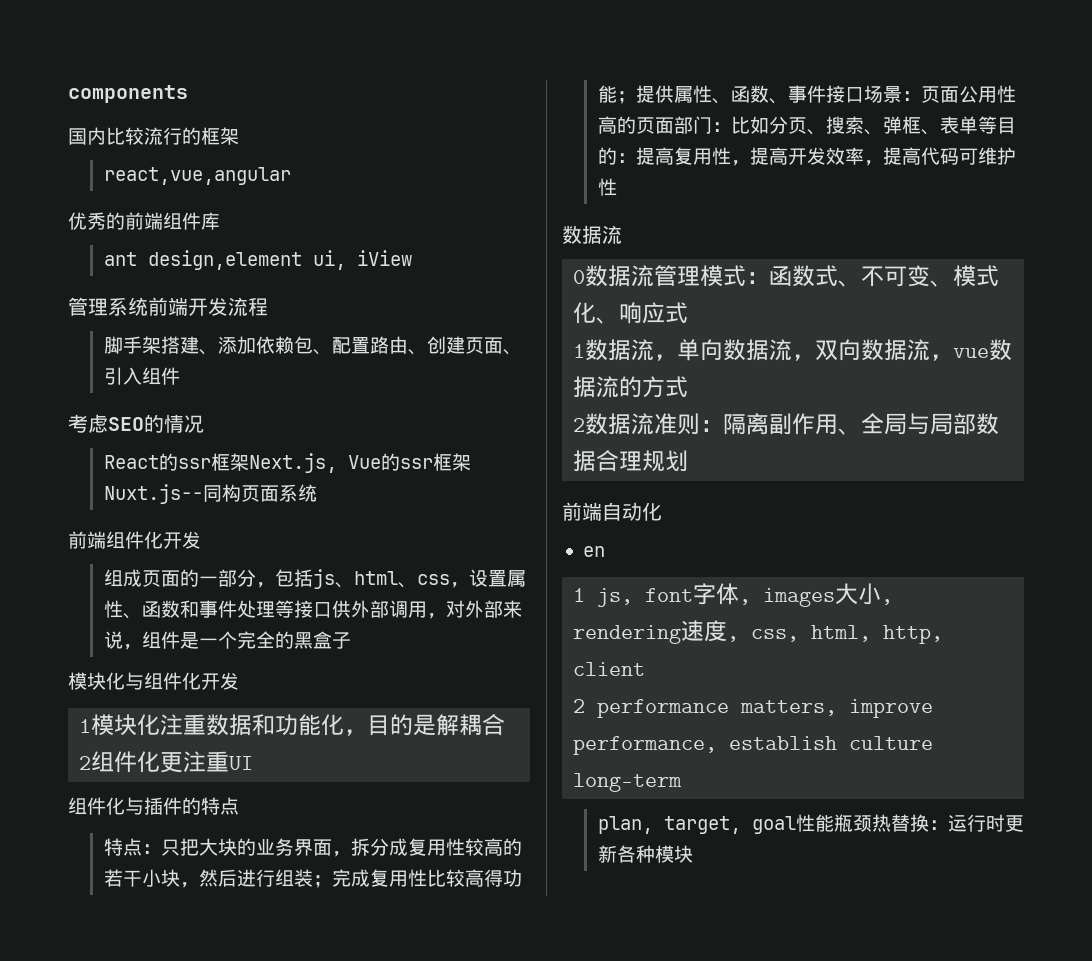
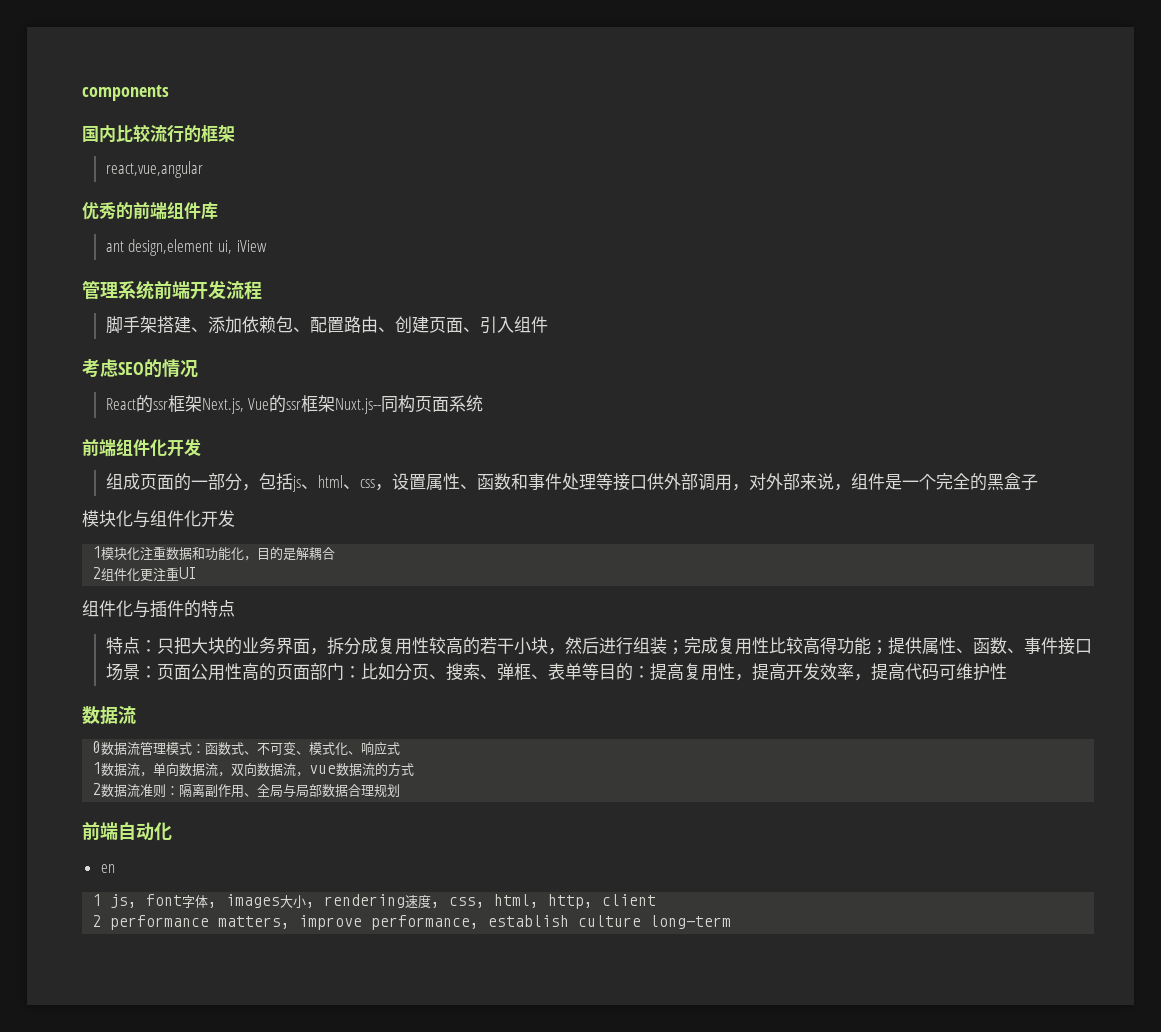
- plan, target, goal性能瓶颈热替换：运行时更新各种模块

